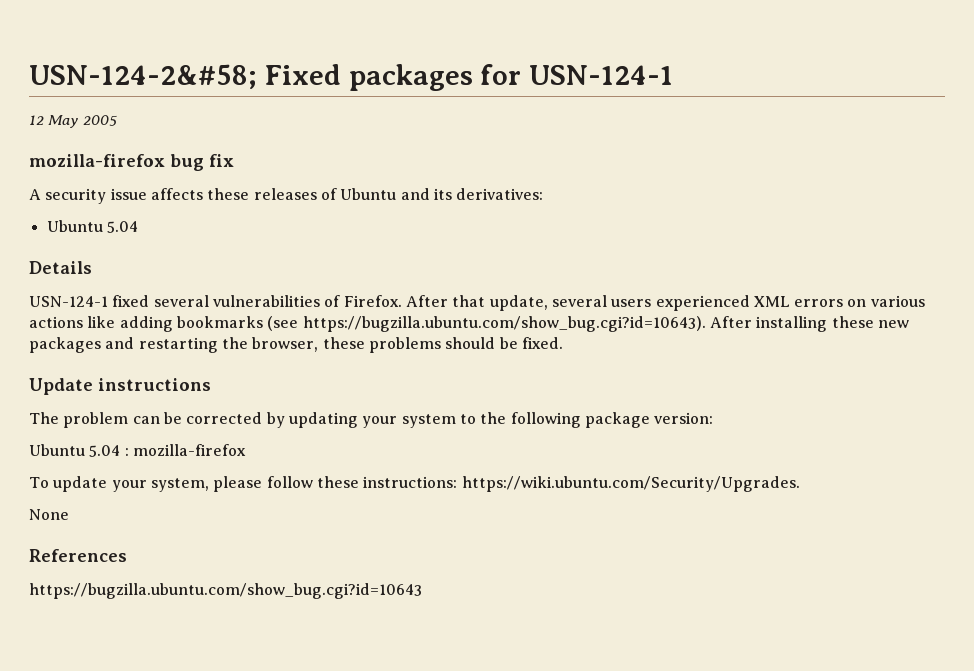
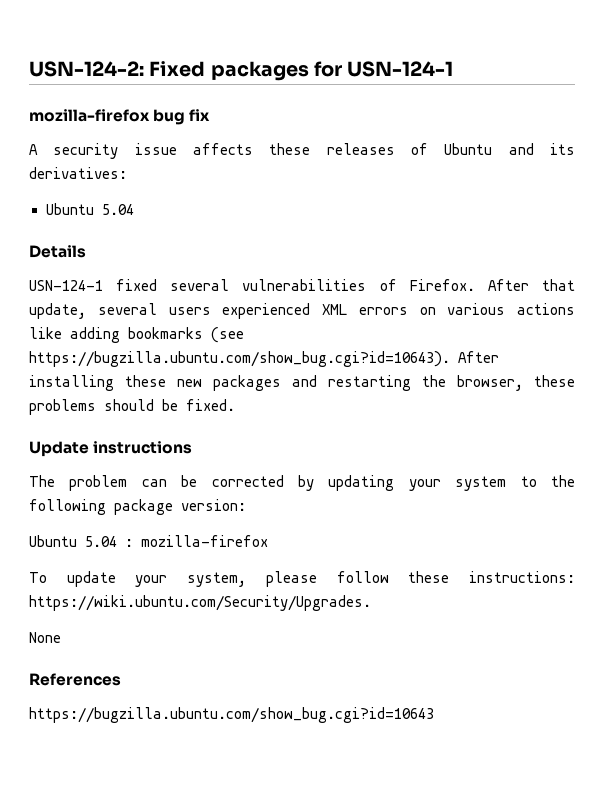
- USN-124-2&#58; Fixed packages for USN-124-1
+ USN-124-2: Fixed packages for USN-124-1
- 12 May 2005

